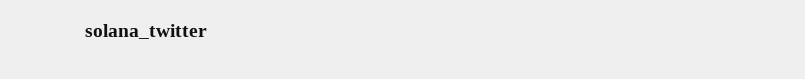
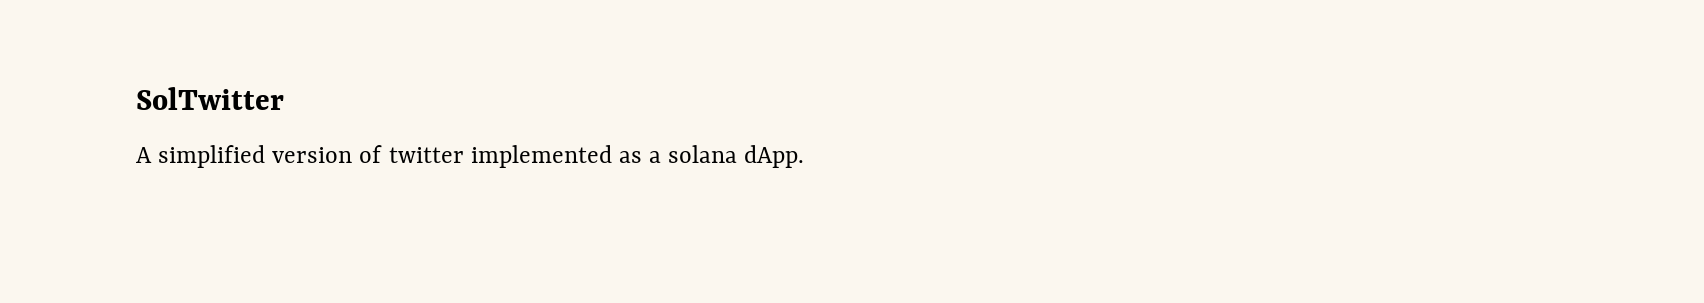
- solana_twitter
+ SolTwitter
+ A simplified version of twitter implemented as a solana dApp.

